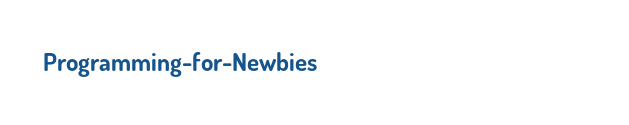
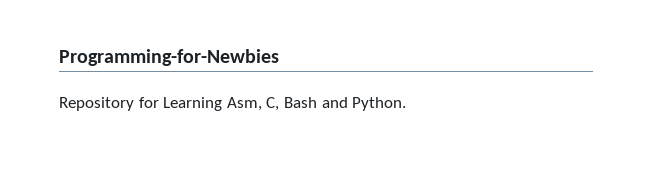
+ Repository for Learning Asm, C, Bash and Python.

